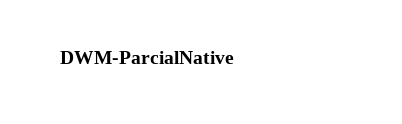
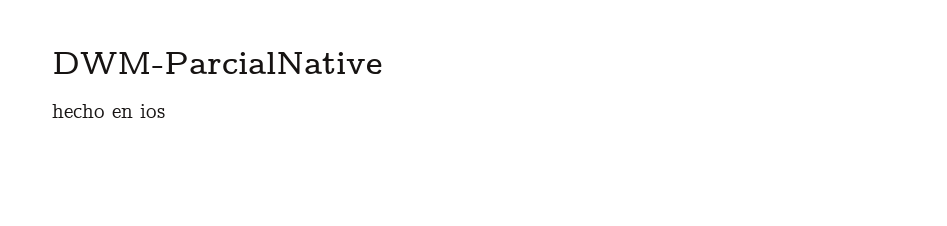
+ hecho en ios

